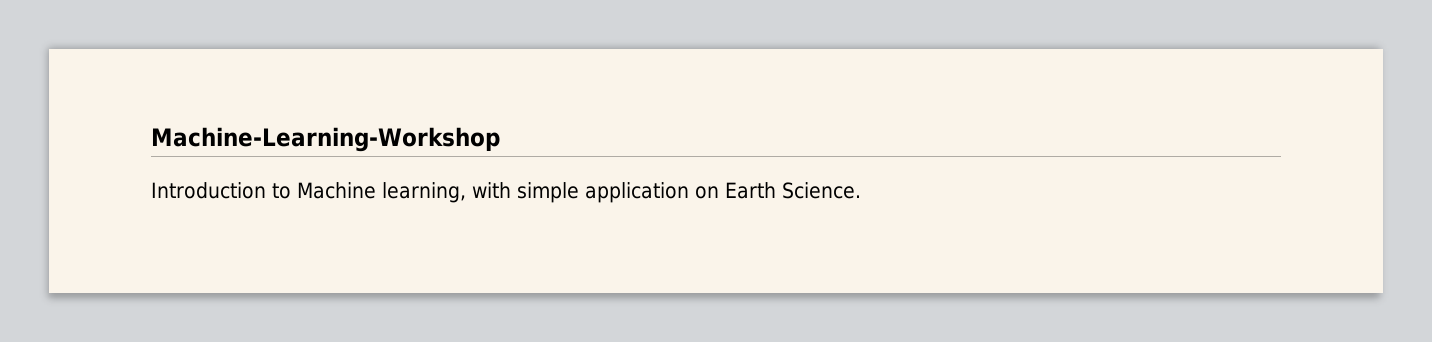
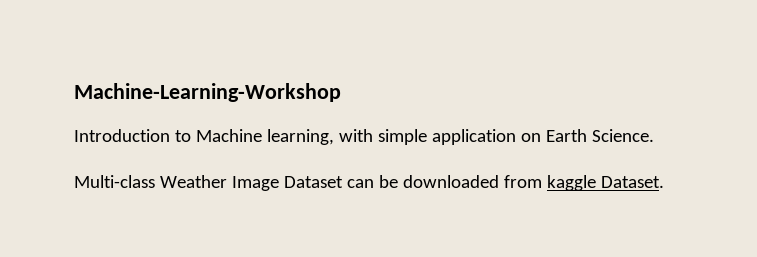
+ Multi-class Weather Image Dataset can be downloaded from kaggle Dataset.

